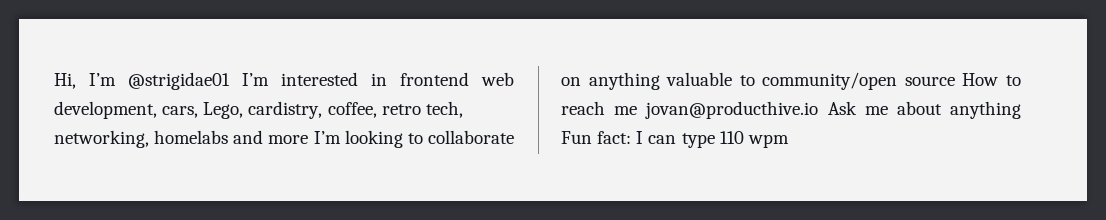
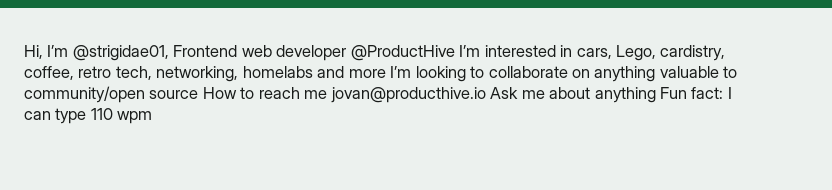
- Hi, I’m @strigidae01 I’m interested in frontend web development, cars, Lego, cardistry, coffee, retro tech, networking, homelabs and more I’m looking to collaborate on anything valuable to community/open source How to reach me jovan@producthive.io Ask me about anything Fun fact: I can type 110 wpm
+ Hi, I’m @strigidae01, Frontend web developer @ProductHive I’m interested in cars, Lego, cardistry, coffee, retro tech, networking, homelabs and more I’m looking to collaborate on anything valuable to community/open source How to reach me jovan@producthive.io Ask me about anything Fun fact: I can type 110 wpm

